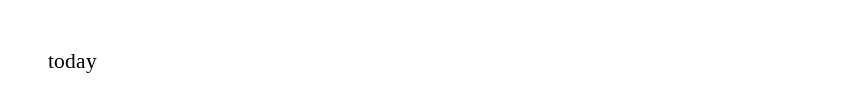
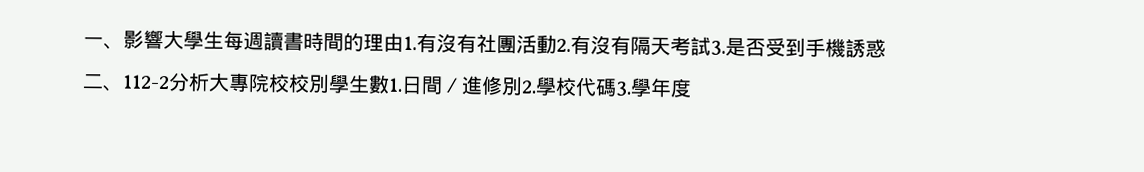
- today
+ 一、影響大學生每週讀書時間的理由1.有沒有社團活動2.有沒有隔天考試3.是否受到手機誘惑
+ 二、112-2分析大專院校校別學生數1.日間∕進修別2.學校代碼3.學年度

